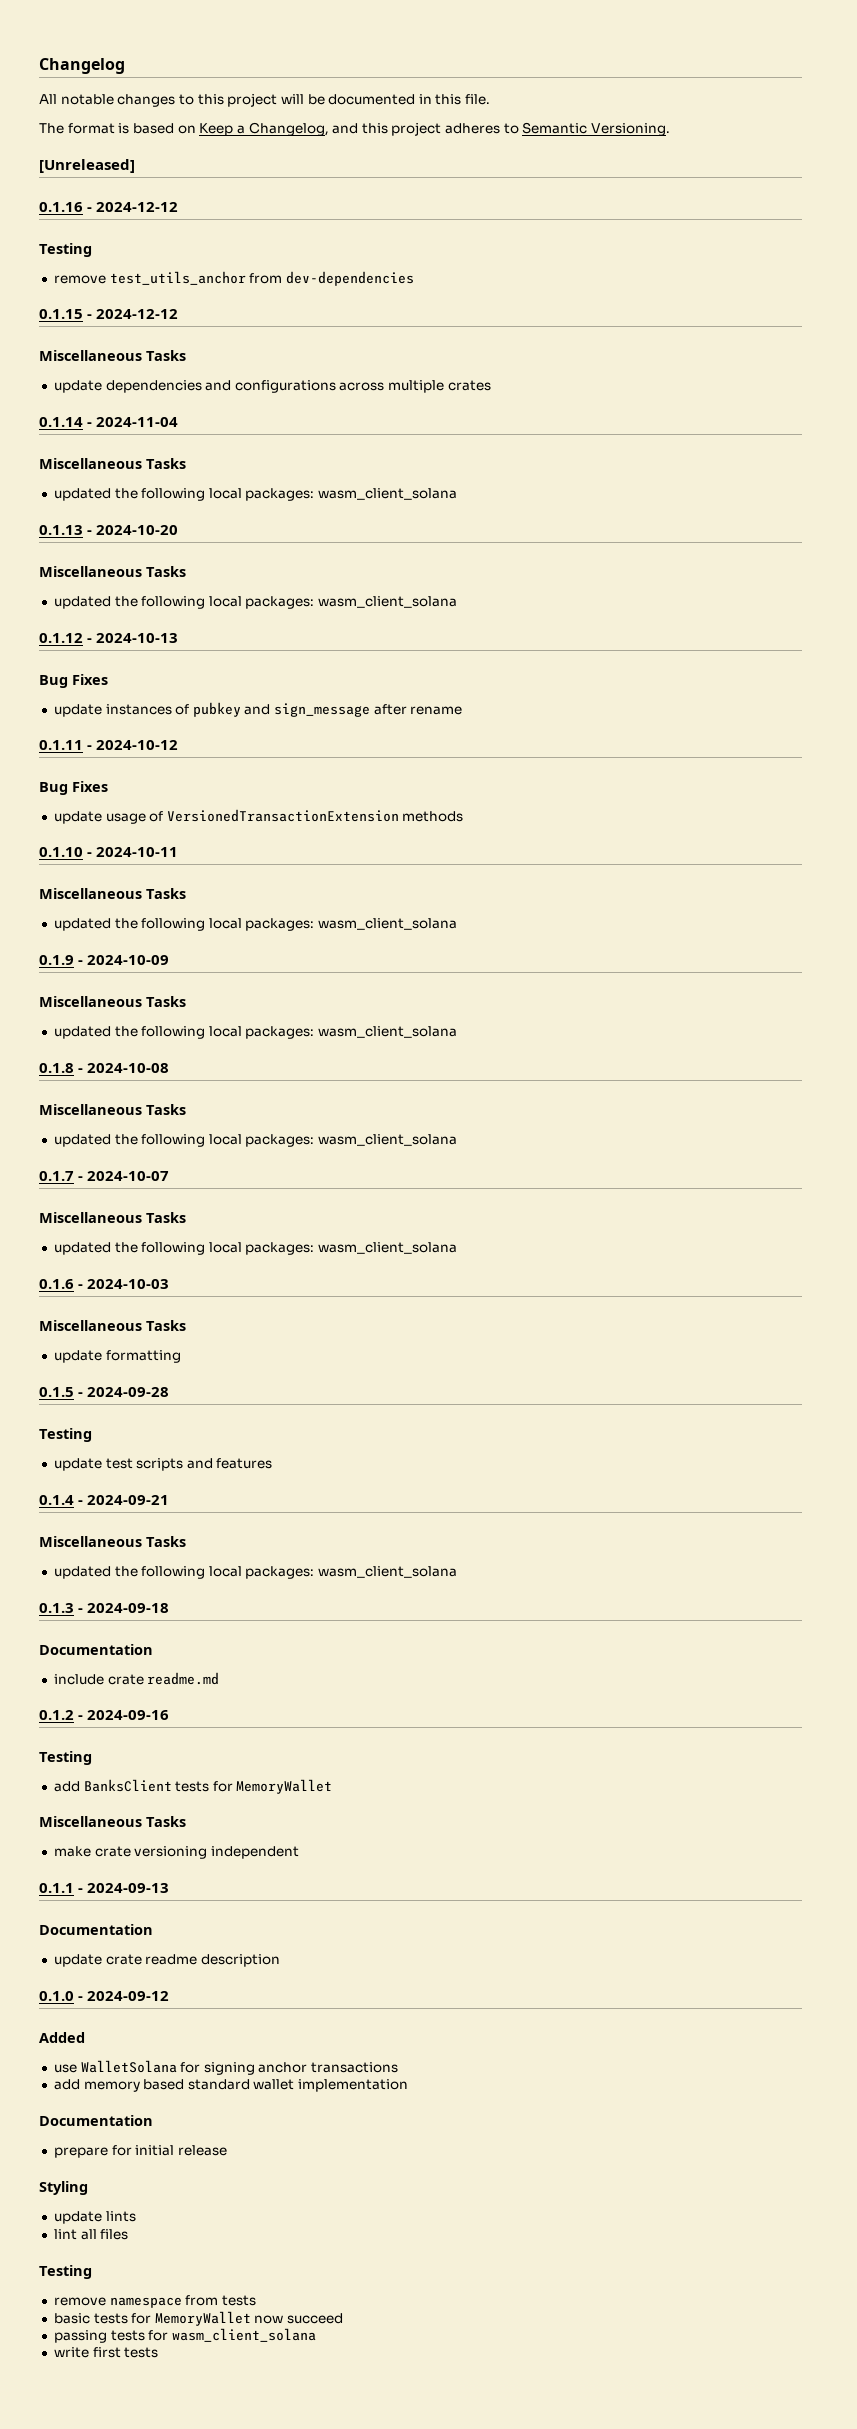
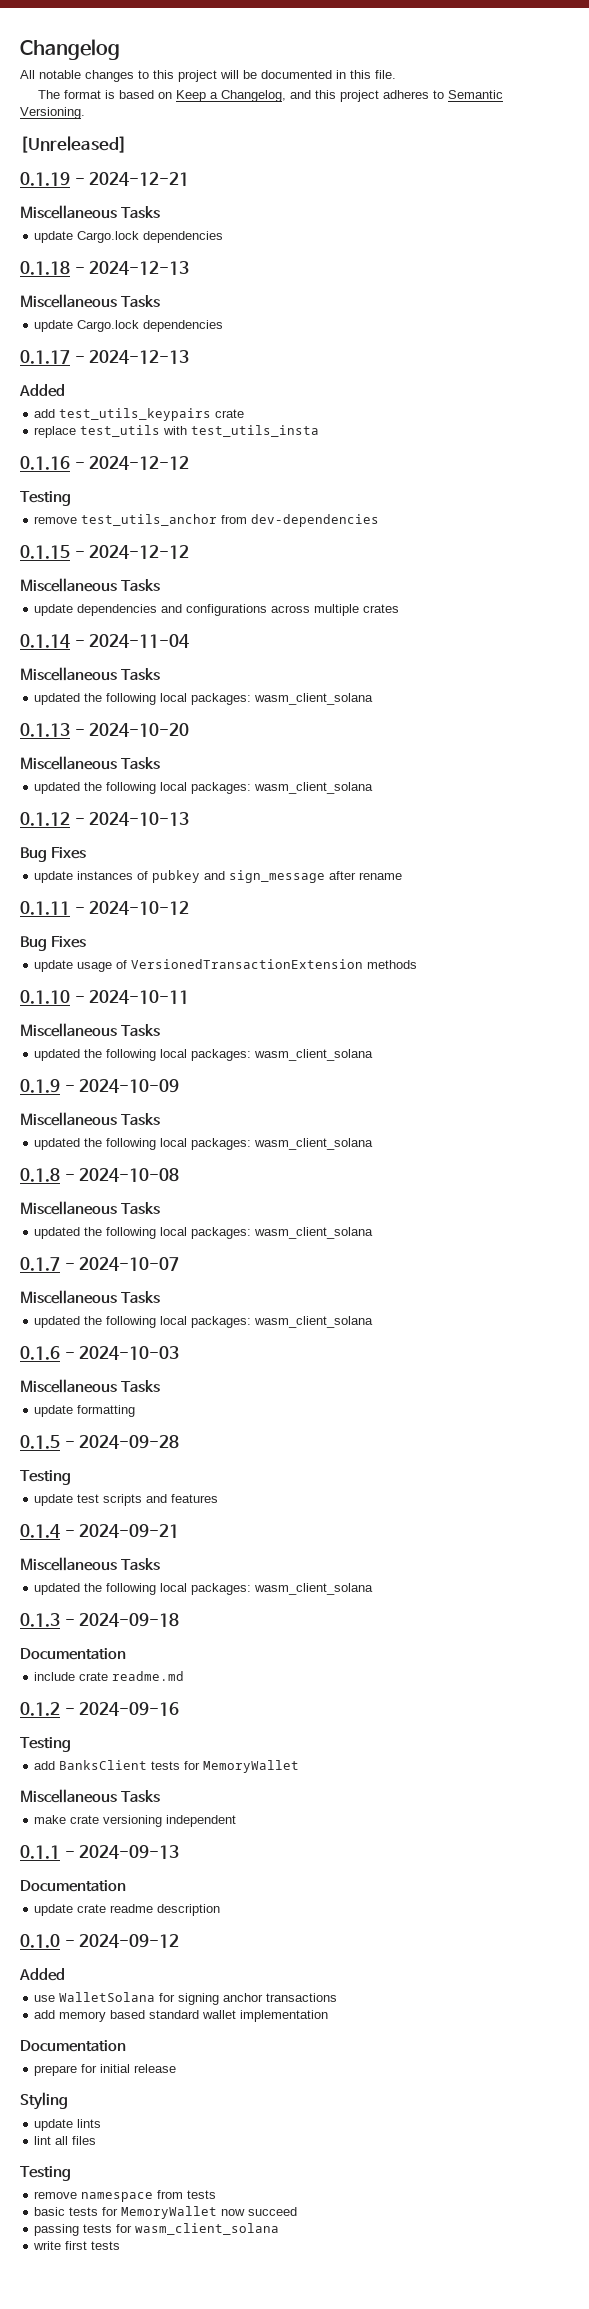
+ 0.1.19 - 2024-12-21
+ Miscellaneous Tasks
+ update Cargo.lock dependencies
+ 0.1.18 - 2024-12-13
+ Miscellaneous Tasks
+ update Cargo.lock dependencies
+ 0.1.17 - 2024-12-13
+ Added
+ add test_utils_keypairs crate
+ replace test_utils with test_utils_insta

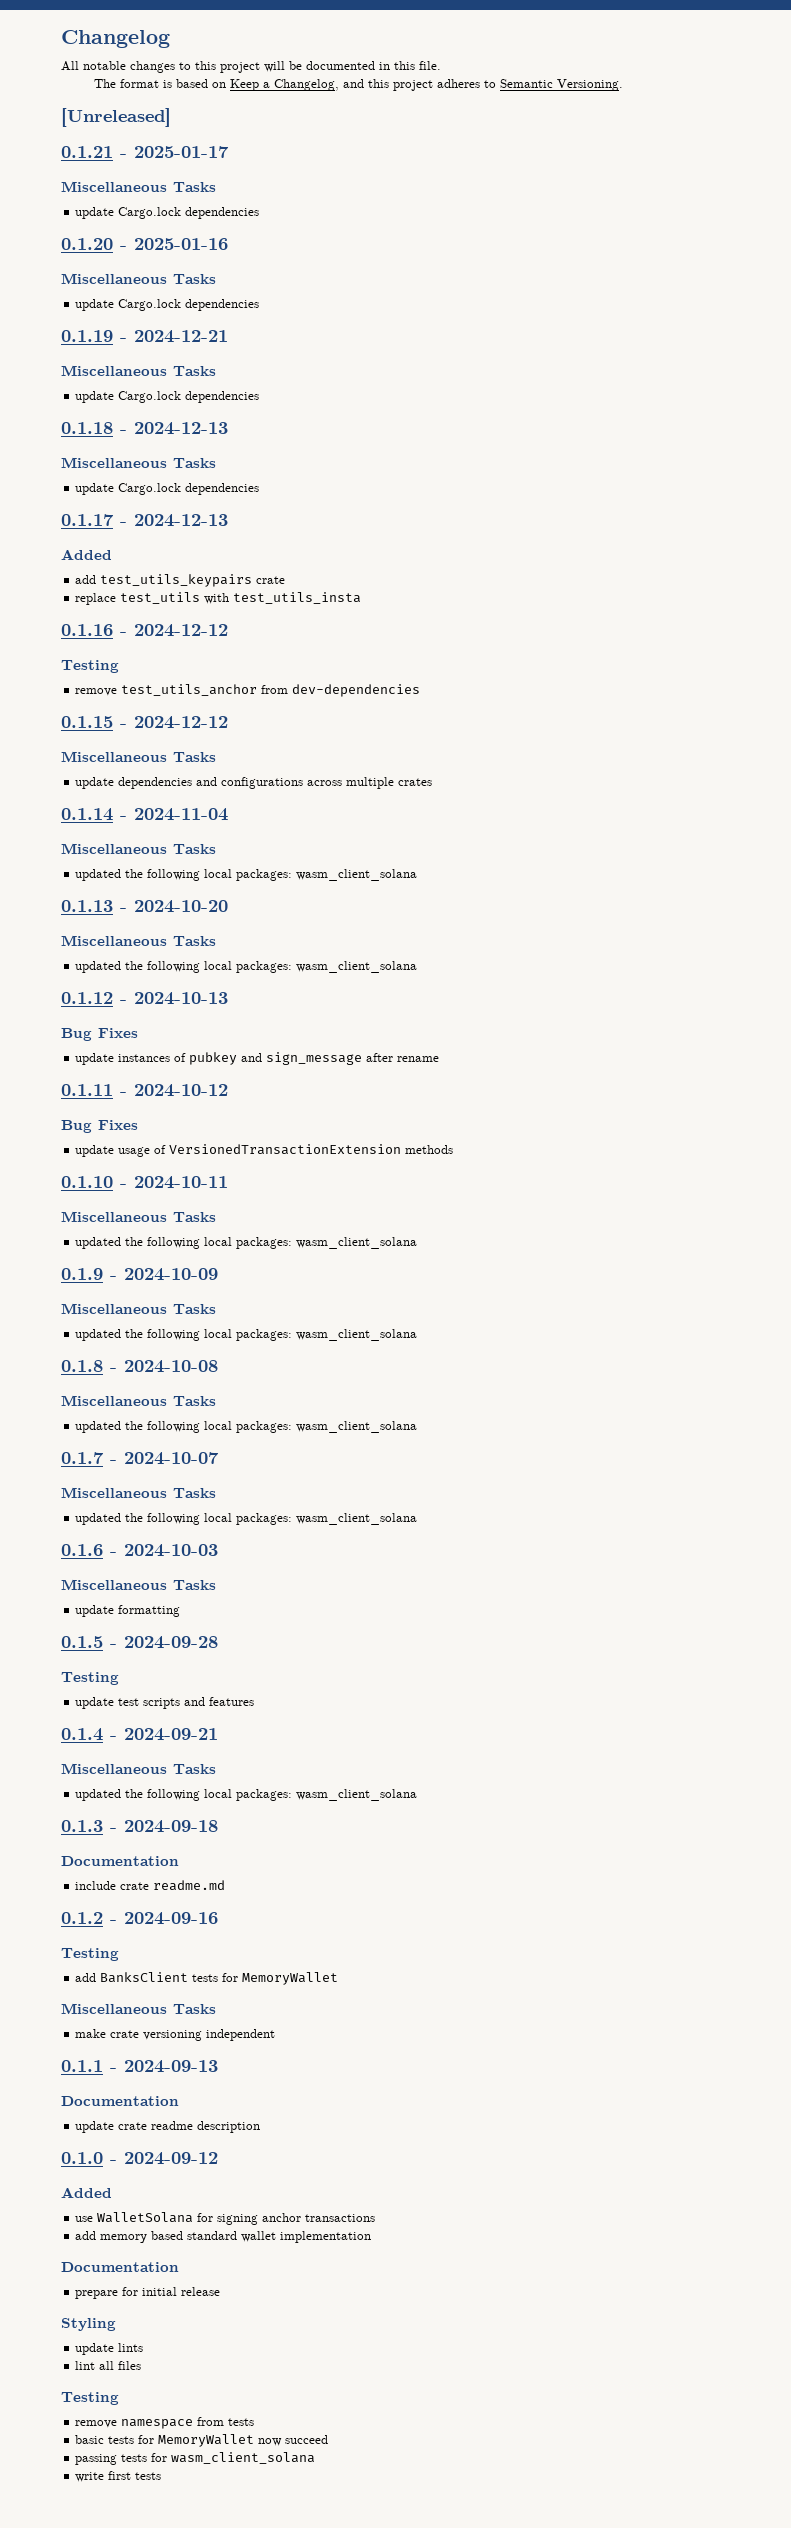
+ 0.1.21 - 2025-01-17
+ Miscellaneous Tasks
+ update Cargo.lock dependencies
+ 0.1.20 - 2025-01-16
+ Miscellaneous Tasks
+ update Cargo.lock dependencies

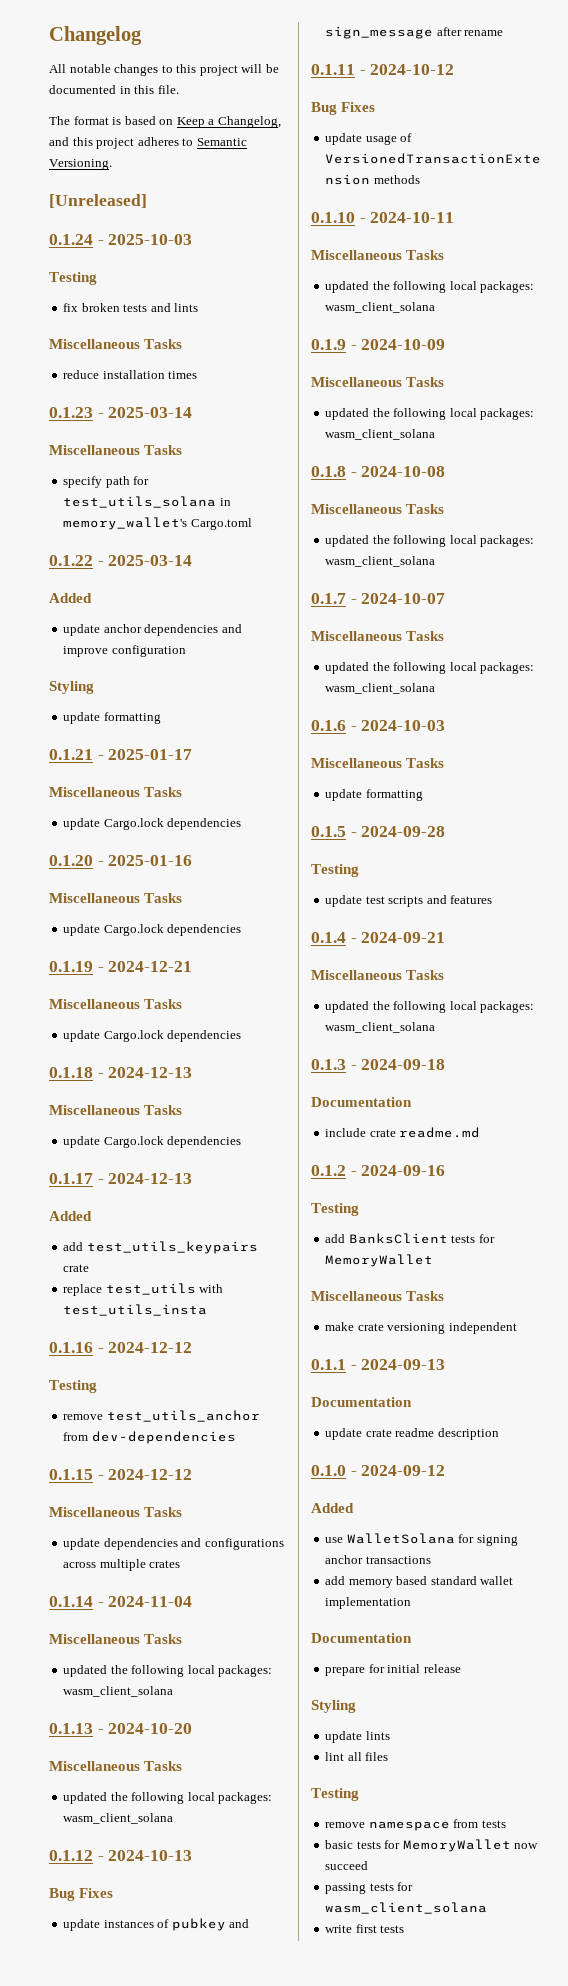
+ 0.1.24 - 2025-10-03
+ Testing
+ fix broken tests and lints
+ Miscellaneous Tasks
+ reduce installation times
+ 0.1.23 - 2025-03-14
+ Miscellaneous Tasks
+ specify path for test_utils_solana in memory_wallet's Cargo.toml
+ 0.1.22 - 2025-03-14
+ Added
+ update anchor dependencies and improve configuration
+ Styling
+ update formatting

